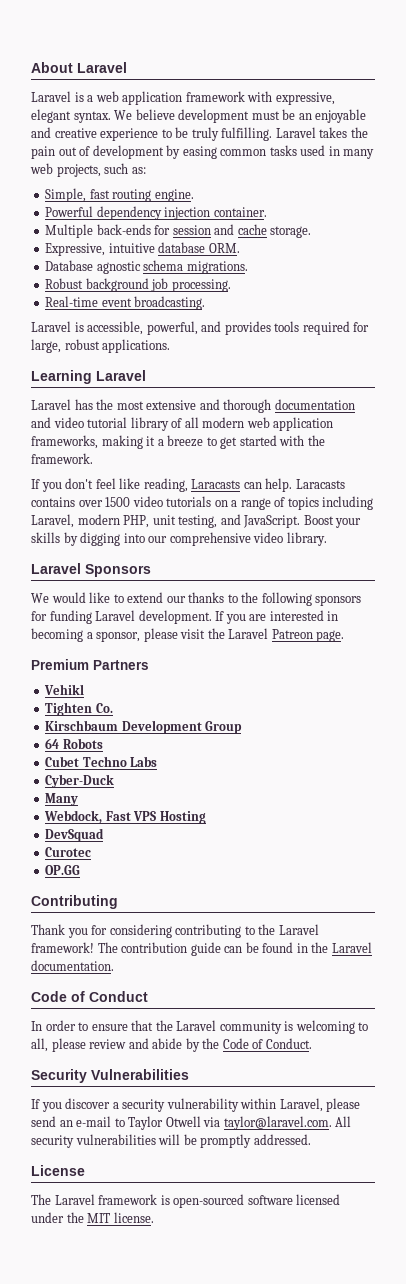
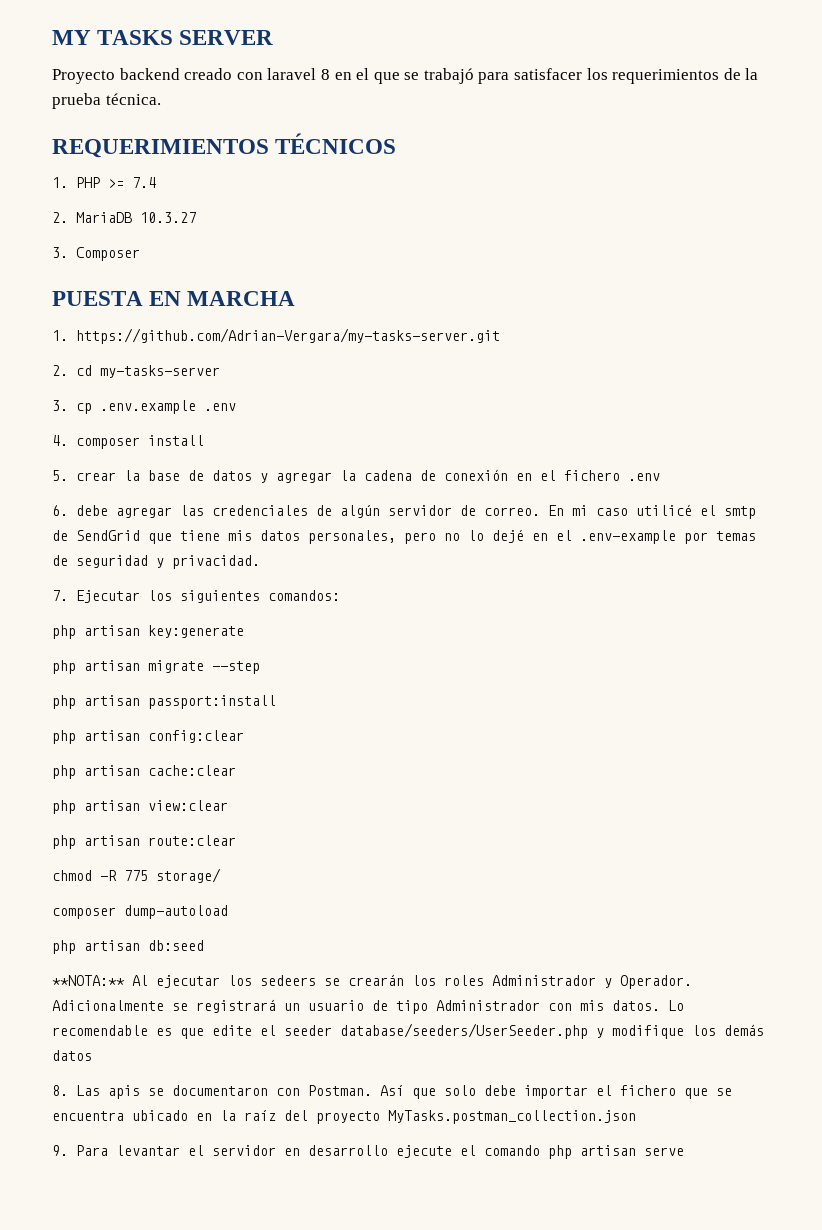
- About Laravel
- Laravel is a web application framework with expressive, elegant syntax. We believe development must be an enjoyable and creative experience to be truly fulfilling. Laravel takes the pain out of development by easing common tasks used in many web projects, such as:
- Simple, fast routing engine.
- Powerful dependency injection container.
- Multiple back-ends for session and cache storage.
- Expressive, intuitive database ORM.
- Database agnostic schema migrations.
- Robust background job processing.
- Real-time event broadcasting.
- Laravel is accessible, powerful, and provides tools required for large, robust applications.
- Learning Laravel
- Laravel has the most extensive and thorough documentation and video tutorial library of all modern web application frameworks, making it a breeze to get started with the framework.
- If you don't feel like reading, Laracasts can help. Laracasts contains over 1500 video tutorials on a range of topics including Laravel, modern PHP, unit testing, and JavaScript. Boost your skills by digging into our comprehensive video library.
- Laravel Sponsors
- We would like to extend our thanks to the following sponsors for funding Laravel development. If you are interested in becoming a sponsor, please visit the Laravel Patreon page.
- Premium Partners
- Vehikl
- Tighten Co.
- Kirschbaum Development Group
- 64 Robots
- Cubet Techno Labs
- Cyber-Duck
- Many
- Webdock, Fast VPS Hosting
- DevSquad
- Curotec
- OP.GG
- Contributing
- Thank you for considering contributing to the Laravel framework! The contribution guide can be found in the Laravel documentation.
- Code of Conduct
- In order to ensure that the Laravel community is welcoming to all, please review and abide by the Code of Conduct.
- Security Vulnerabilities
- If you discover a security vulnerability within Laravel, please send an e-mail to Taylor Otwell via taylor@laravel.com. All security vulnerabilities will be promptly addressed.
- License
- The Laravel framework is open-sourced software licensed under the MIT license.
+ MY TASKS SERVER
+ Proyecto backend creado con laravel 8 en el que se trabajó para satisfacer los requerimientos de la prueba técnica.
+ REQUERIMIENTOS TÉCNICOS
+ 1. PHP >= 7.4
+ 2. MariaDB 10.3.27
+ 3. Composer
+ PUESTA EN MARCHA
+ 1. https://github.com/Adrian-Vergara/my-tasks-server.git
+ 2. cd my-tasks-server
+ 3. cp .env.example .env
+ 4. composer install
+ 5. crear la base de datos y agregar la cadena de conexión en el fichero .env
+ 6. debe agregar las credenciales de algún servidor de correo. En mi caso utilicé el smtp de SendGrid que tiene mis datos personales, pero no lo dejé en el .env-example por temas de seguridad y privacidad.
+ 7. Ejecutar los siguientes comandos:
+ php artisan key:generate
+ php artisan migrate --step
+ php artisan passport:install
+ php artisan config:clear
+ php artisan cache:clear
+ php artisan view:clear
+ php artisan route:clear
+ chmod -R 775 storage/
+ composer dump-autoload
+ php artisan db:seed
+ **NOTA:** Al ejecutar los sedeers se crearán los roles Administrador y Operador. Adicionalmente se registrará un usuario de tipo Administrador con mis datos. Lo recomendable es que edite el seeder database/seeders/UserSeeder.php y modifique los demás datos
+ 8. Las apis se documentaron con Postman. Así que solo debe importar el fichero que se encuentra ubicado en la raíz del proyecto MyTasks.postman_collection.json
+ 9. Para levantar el servidor en desarrollo ejecute el comando php artisan serve

